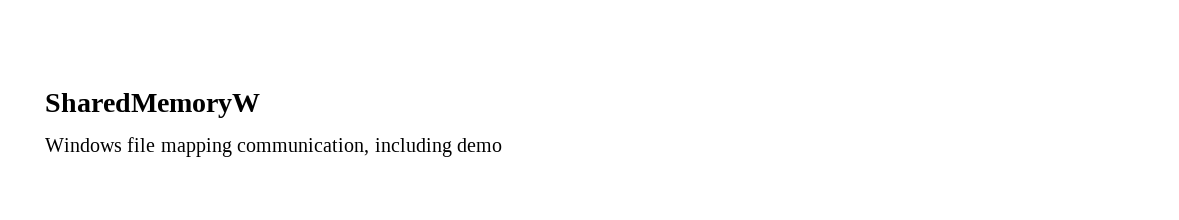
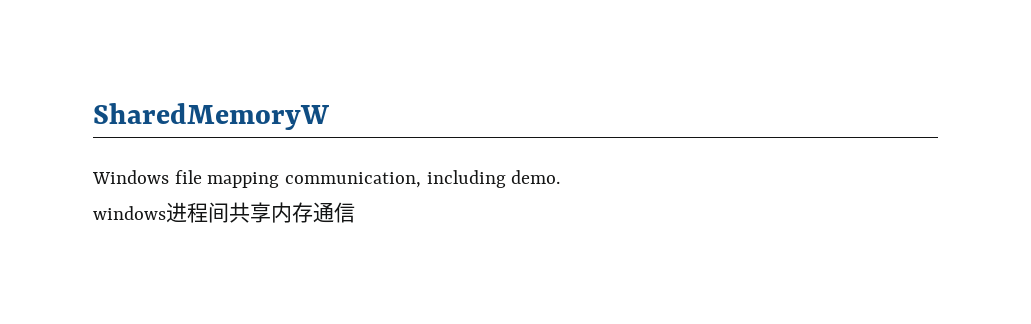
- Windows file mapping communication, including demo
+ Windows file mapping communication, including demo.
+ windows进程间共享内存通信

